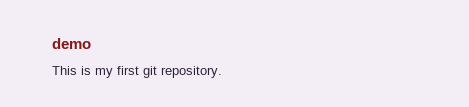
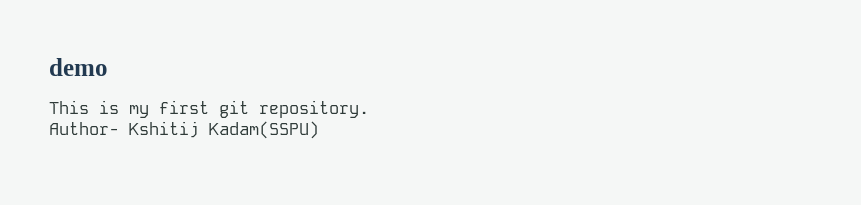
+ Author- Kshitij Kadam(SSPU)

